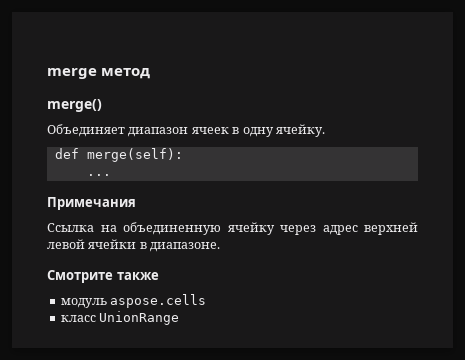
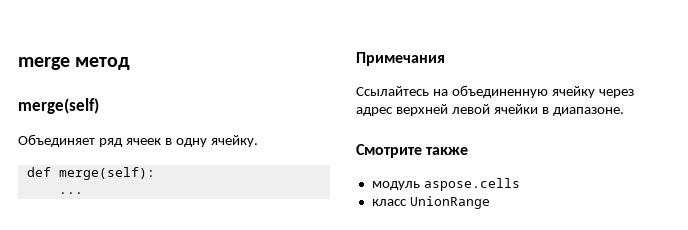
- merge()
+ merge(self)
- Объединяет диапазон ячеек в одну ячейку.
+ Объединяет ряд ячеек в одну ячейку.
- Ссылка на объединенную ячейку через адрес верхней левой ячейки в диапазоне.
+ Ссылайтесь на объединенную ячейку через адрес верхней левой ячейки в диапазоне.

